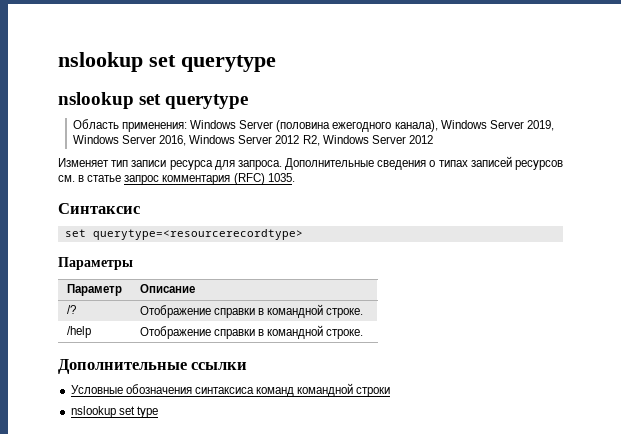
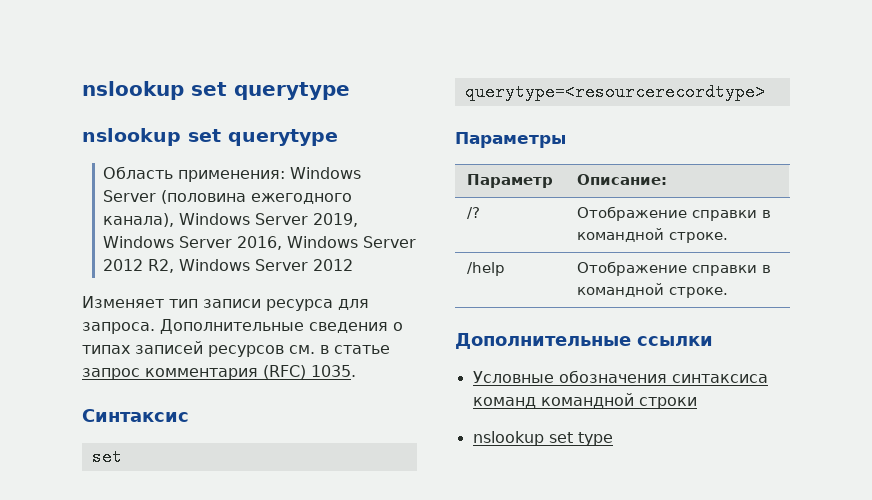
- Параметр | Описание
+ Параметр | Описание:

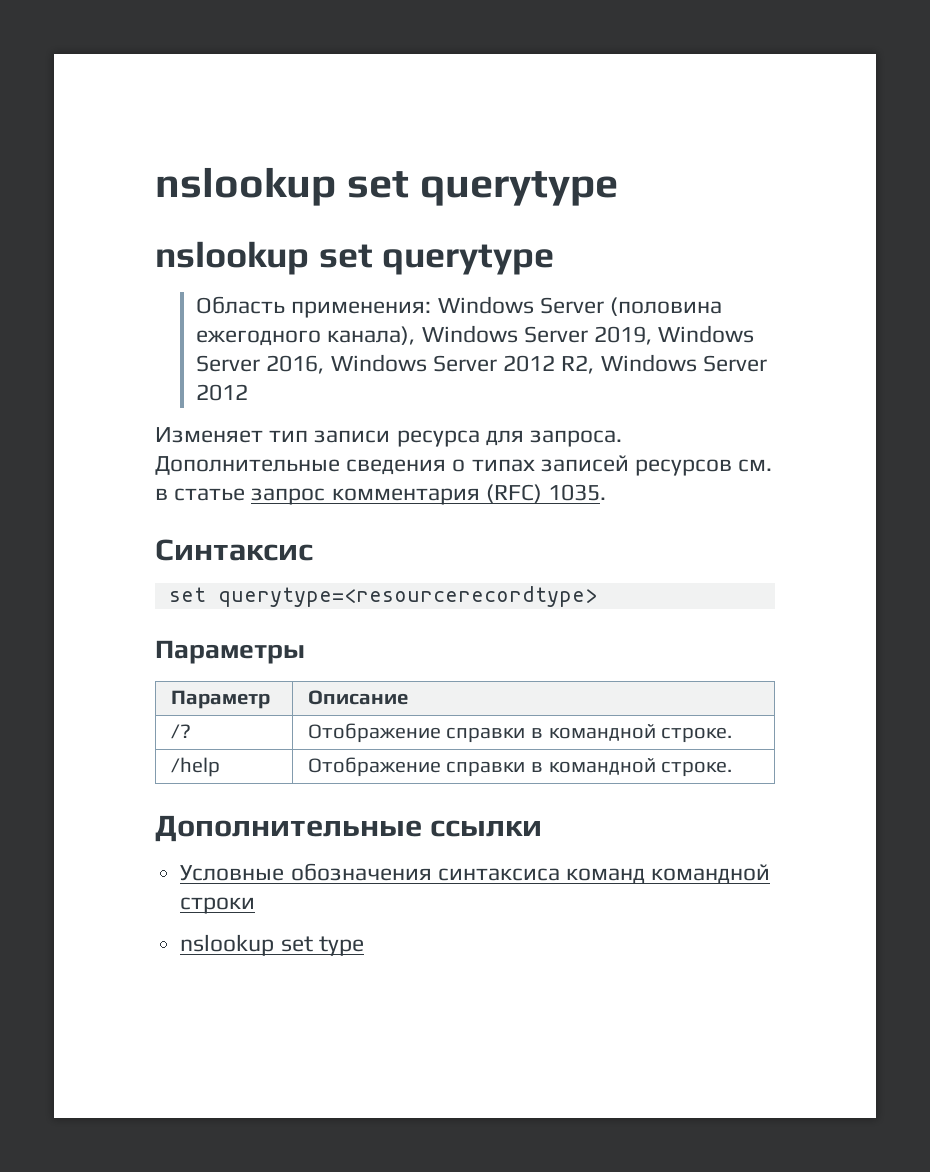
- Параметр | Описание:
+ Параметр | Описание

